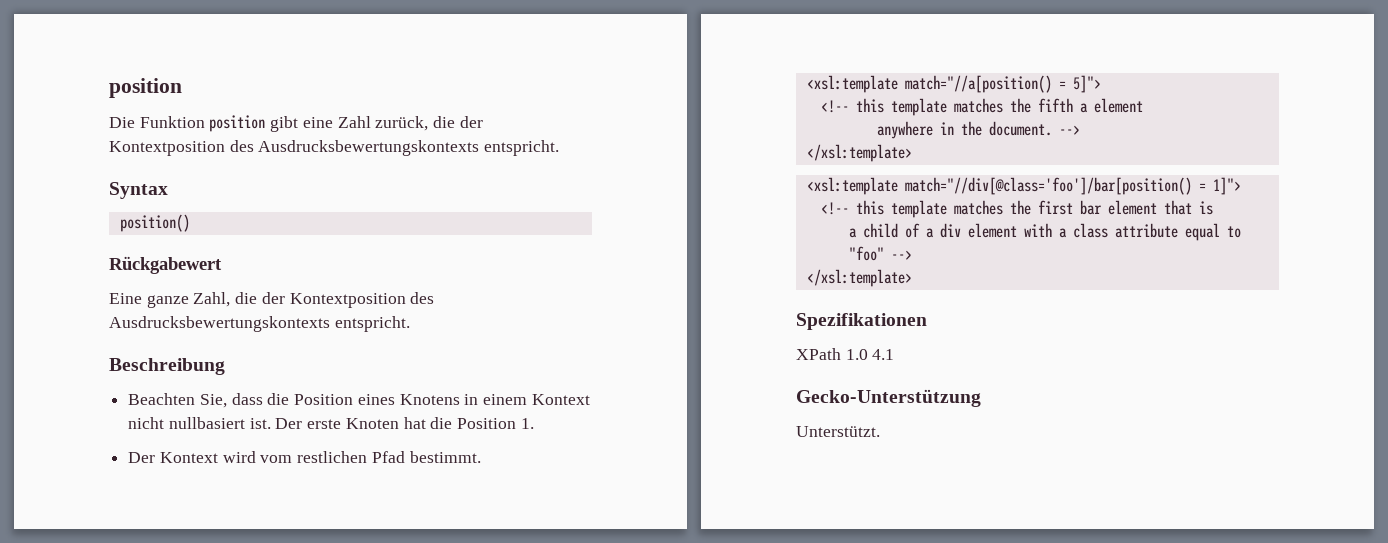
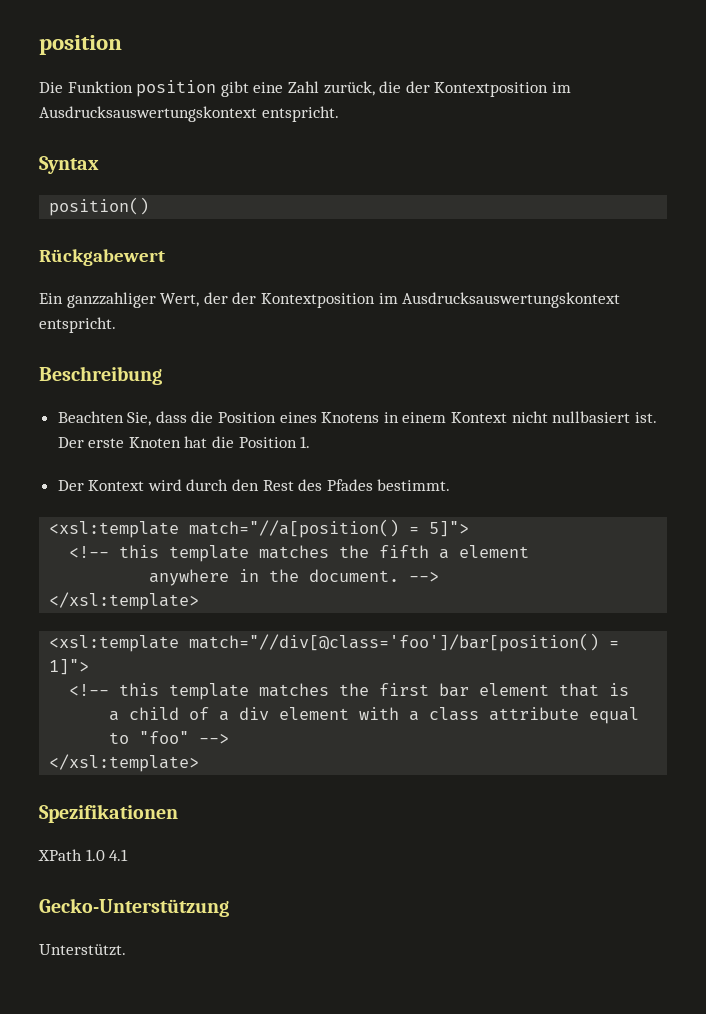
- Die Funktion position gibt eine Zahl zurück, die der Kontextposition des Ausdrucksbewertungskontexts entspricht.
+ Die Funktion position gibt eine Zahl zurück, die der Kontextposition im Ausdrucksauswertungskontext entspricht.
- Eine ganze Zahl, die der Kontextposition des Ausdrucksbewertungskontexts entspricht.
+ Ein ganzzahliger Wert, der der Kontextposition im Ausdrucksauswertungskontext entspricht.
- Der Kontext wird vom restlichen Pfad bestimmt.
+ Der Kontext wird durch den Rest des Pfades bestimmt.

